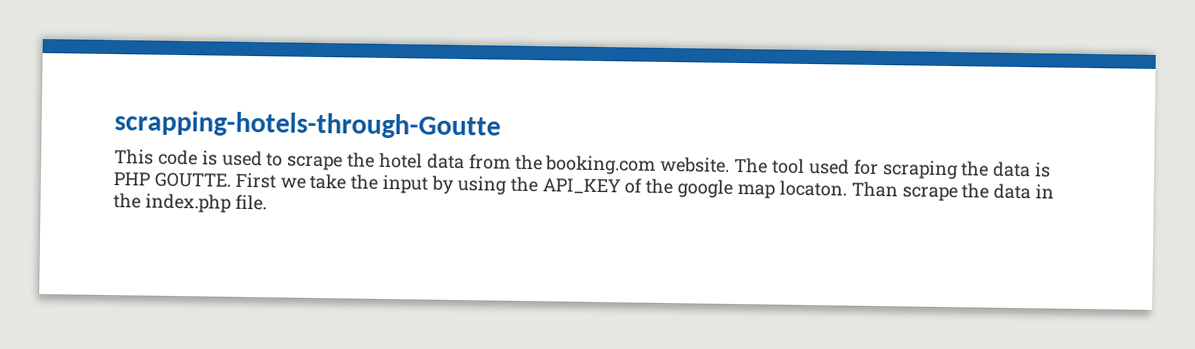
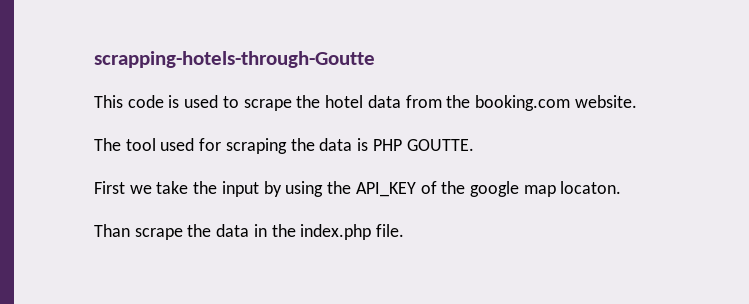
- This code is used to scrape the hotel data from the booking.com website. The tool used for scraping the data is PHP GOUTTE. First we take the input by using the API_KEY of the google map locaton. Than scrape the data in the index.php file.
+ This code is used to scrape the hotel data from the booking.com website.
+ The tool used for scraping the data is PHP GOUTTE.
+ First we take the input by using the API_KEY of the google map locaton.
+ Than scrape the data in the index.php file.

